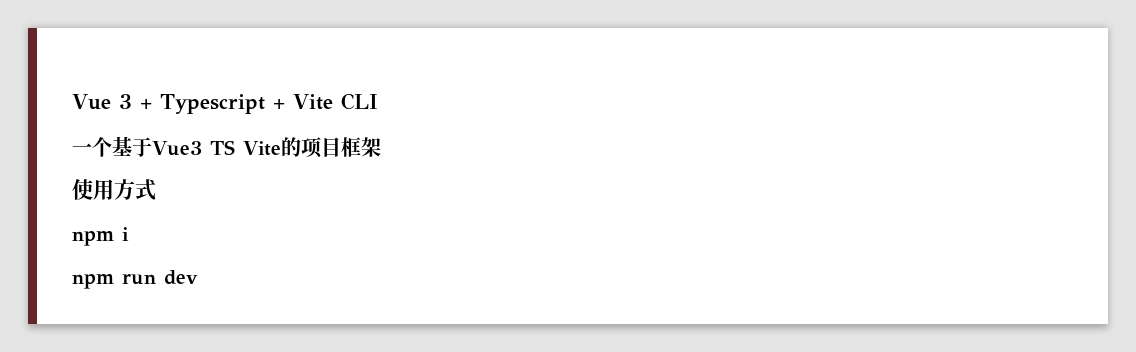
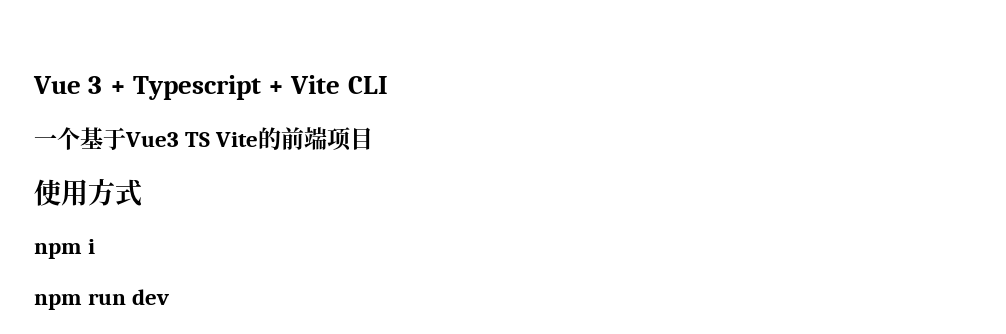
- 一个基于Vue3 TS Vite的项目框架
+ 一个基于Vue3 TS Vite的前端项目

